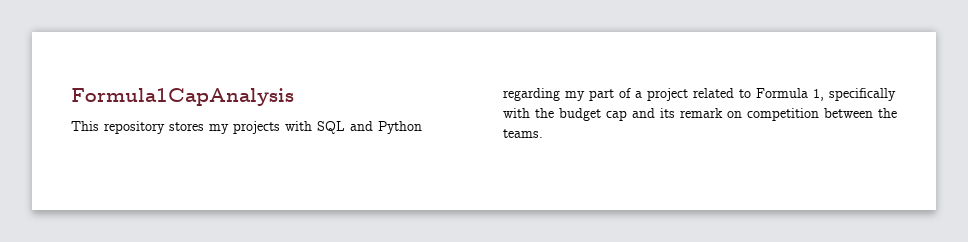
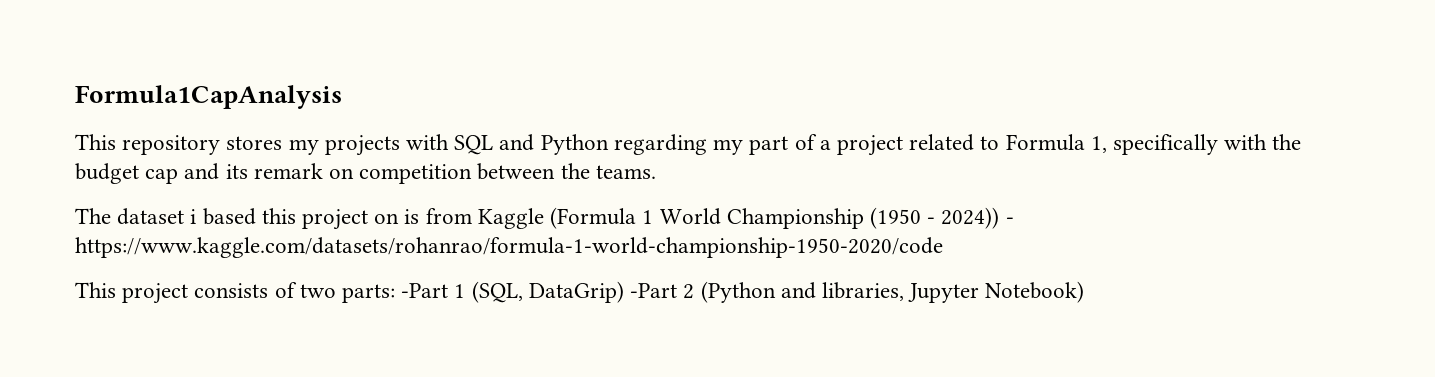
+ The dataset i based this project on is from Kaggle (Formula 1 World Championship (1950 - 2024)) - https://www.kaggle.com/datasets/rohanrao/formula-1-world-championship-1950-2020/code
+ This project consists of two parts: -Part 1 (SQL, DataGrip) -Part 2 (Python and libraries, Jupyter Notebook)

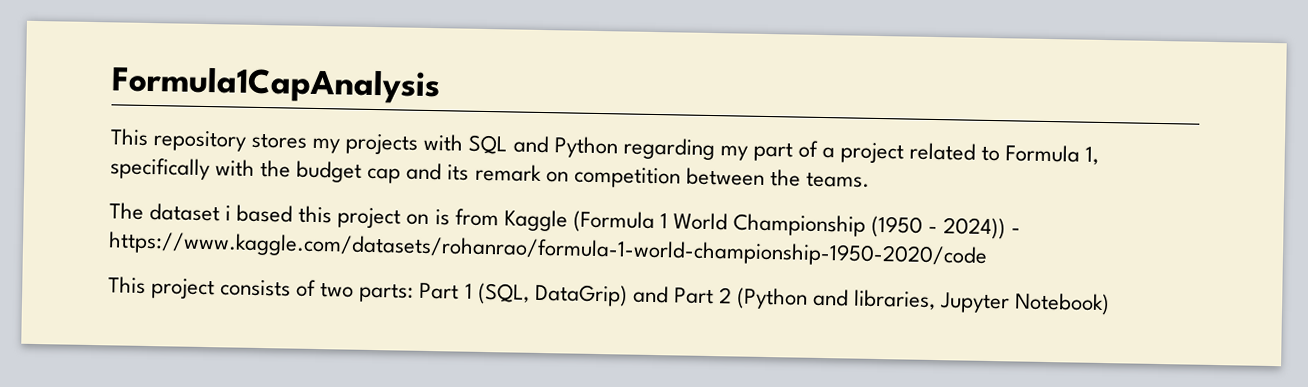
- This project consists of two parts: -Part 1 (SQL, DataGrip) -Part 2 (Python and libraries, Jupyter Notebook)
+ This project consists of two parts: Part 1 (SQL, DataGrip) and Part 2 (Python and libraries, Jupyter Notebook)

